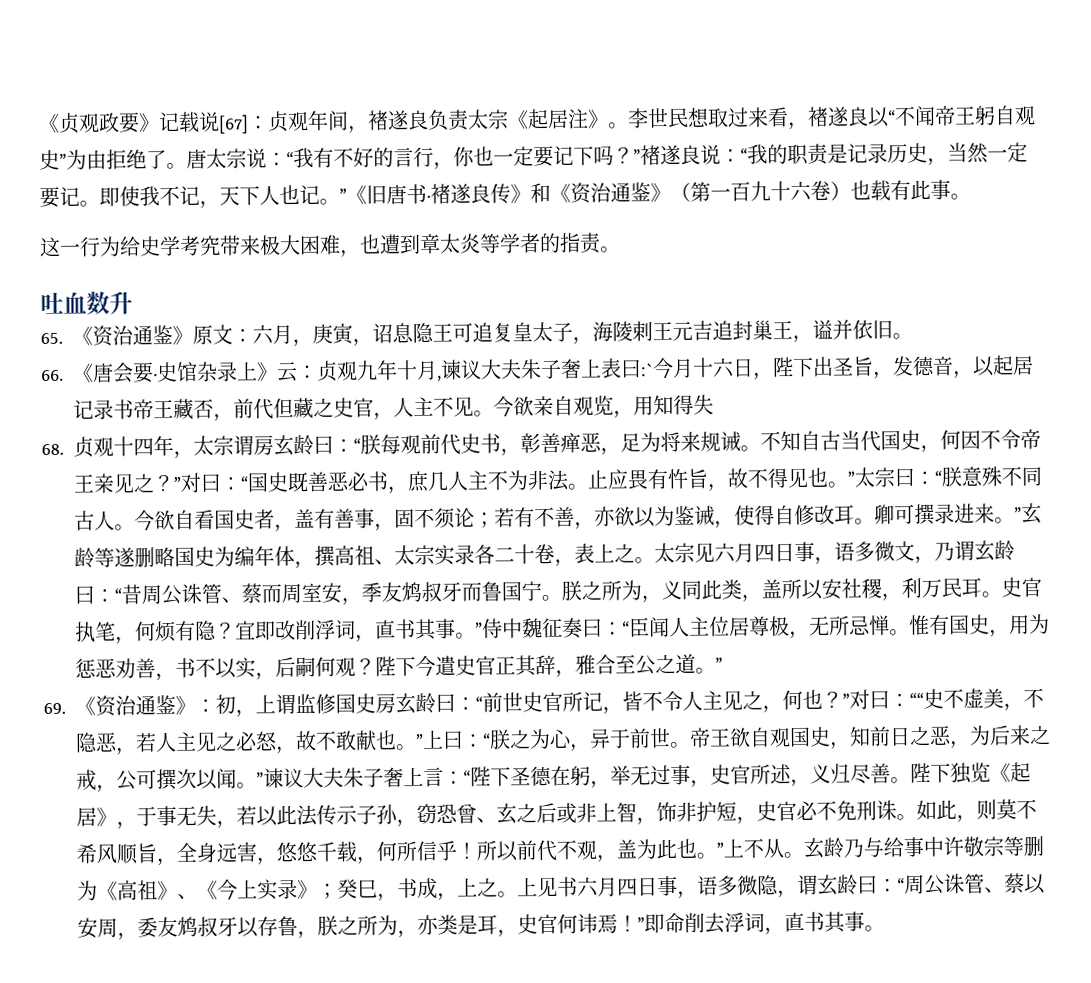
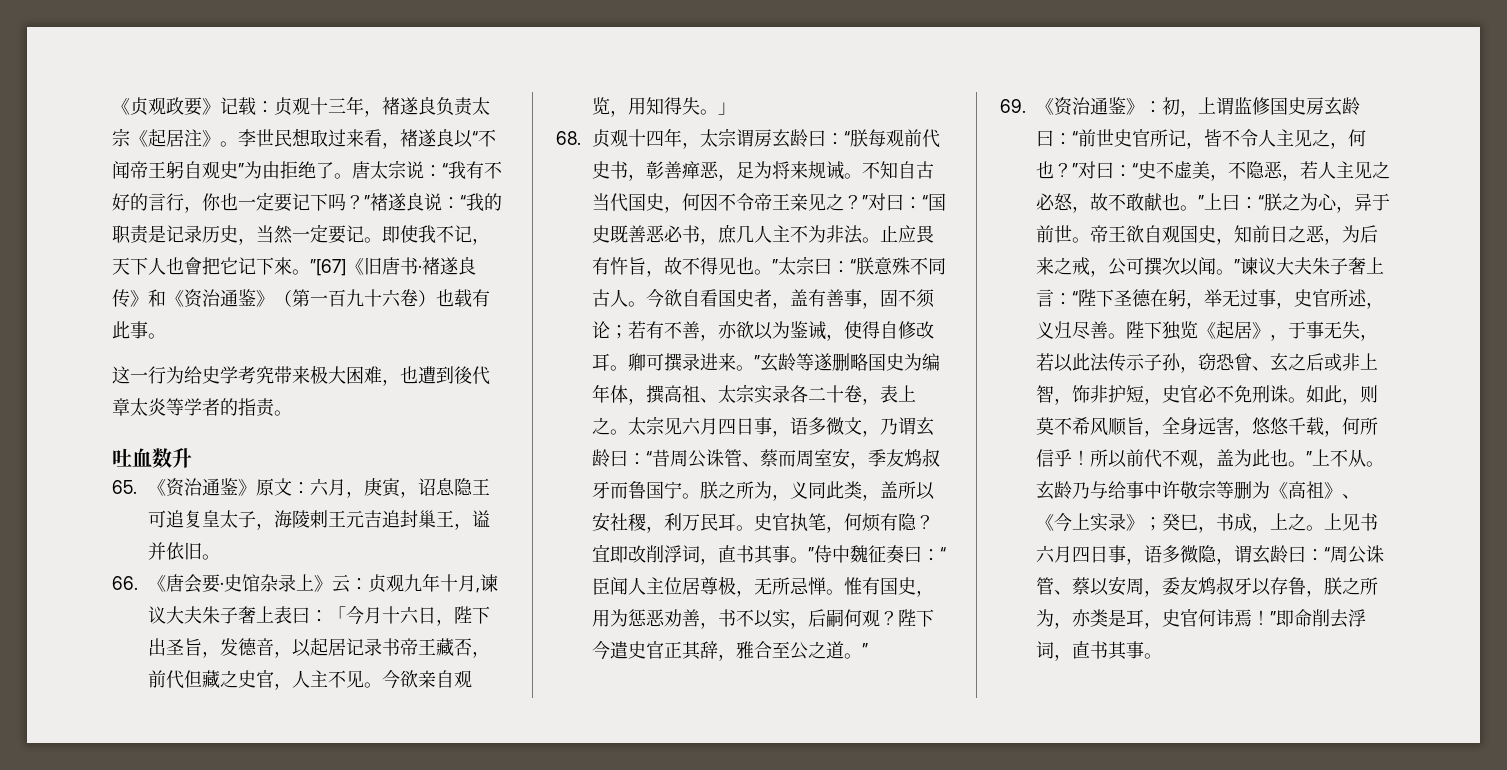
- 《贞观政要》记载说[67]：贞观年间，褚遂良负责太宗《起居注》。
+ 《贞观政要》记载：贞观十三年，褚遂良负责太宗《起居注》。
- 即使我不记，天下人也记。”《旧唐书·褚遂良传》和《资治通鉴》（第一百九十六卷）也载有此事。
+ 即使我不记，天下人也會把它记下來。”[67]《旧唐书·褚遂良传》和《资治通鉴》（第一百九十六卷）也载有此事。
- 这一行为给史学考究带来极大困难，也遭到章太炎等学者的指责。
+ 这一行为给史学考究带来极大困难，也遭到後代章太炎等学者的指责。
- 66.《唐会要·史馆杂录上》云：贞观九年十月,谏议大夫朱子奢上表曰:`今月十六日，陛下出圣旨，发德音，以起居记录书帝王藏否，前代但藏之史官，人主不见。
+ 66.《唐会要·史馆杂录上》云：贞观九年十月,谏议大夫朱子奢上表曰：「今月十六日，陛下出圣旨，发德音，以起居记录书帝王藏否，前代但藏之史官，人主不见。
- 今欲亲自观览，用知得失
+ 今欲亲自观览，用知得失。」
- 69.《资治通鉴》：初，上谓监修国史房玄龄曰：“前世史官所记，皆不令人主见之，何也？”对曰：““史不虚美，不隐恶，若人主见之必怒，故不敢献也。”上曰：“朕之为心，异于前世。
+ 69.《资治通鉴》：初，上谓监修国史房玄龄曰：“前世史官所记，皆不令人主见之，何也？”对曰：“史不虚美，不隐恶，若人主见之必怒，故不敢献也。”上曰：“朕之为心，异于前世。

